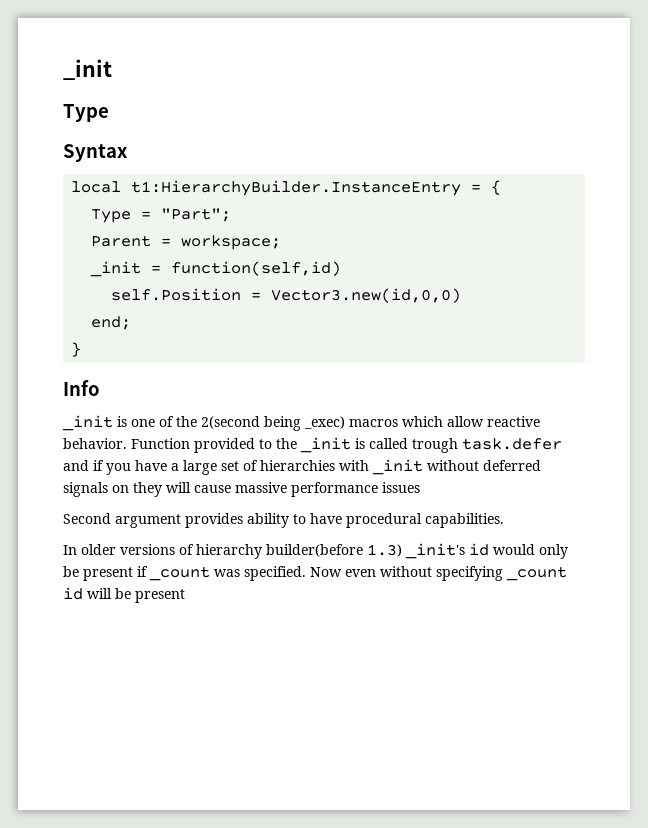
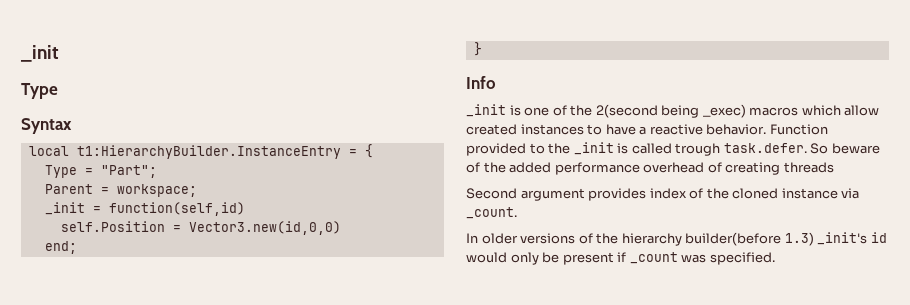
- _init is one of the 2(second being _exec) macros which allow reactive behavior.
+ _init is one of the 2(second being _exec) macros which allow created instances to have a reactive behavior.
- Function provided to the _init is called trough task.defer and if you have a large set of hierarchies with _init without deferred signals on they will cause massive performance issues
- Second argument provides ability to have procedural capabilities.
+ Function provided to the _init is called trough task.defer. So beware of the added performance overhead of creating threads
+ Second argument provides index of the cloned instance via _count.
- In older versions of hierarchy builder(before 1.3) _init's id would only be present if _count was specified. Now even without specifying _count id will be present
+ In older versions of the hierarchy builder(before 1.3) _init's id would only be present if _count was specified.

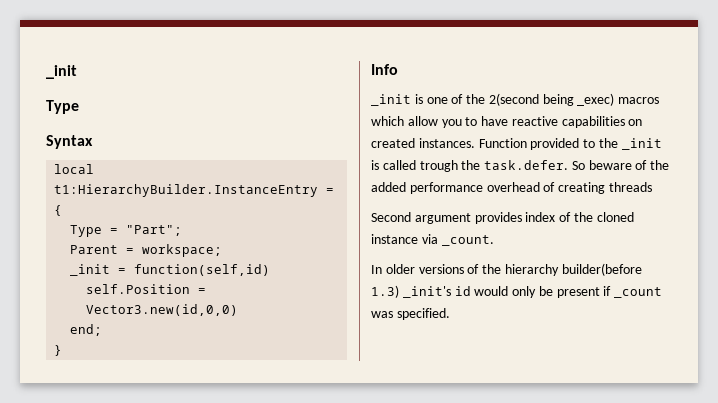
- _init is one of the 2(second being _exec) macros which allow created instances to have a reactive behavior.
+ _init is one of the 2(second being _exec) macros which allow you to have reactive capabilities on created instances.
- Function provided to the _init is called trough task.defer. So beware of the added performance overhead of creating threads
+ Function provided to the _init is called trough the task.defer. So beware of the added performance overhead of creating threads

